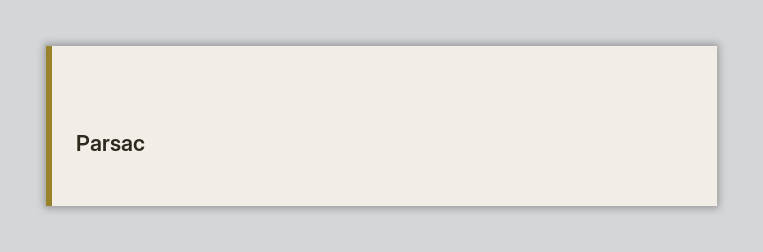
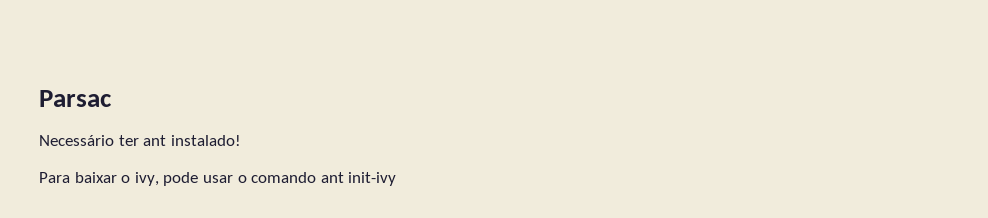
+ Necessário ter ant instalado!
+ Para baixar o ivy, pode usar o comando ant init-ivy

